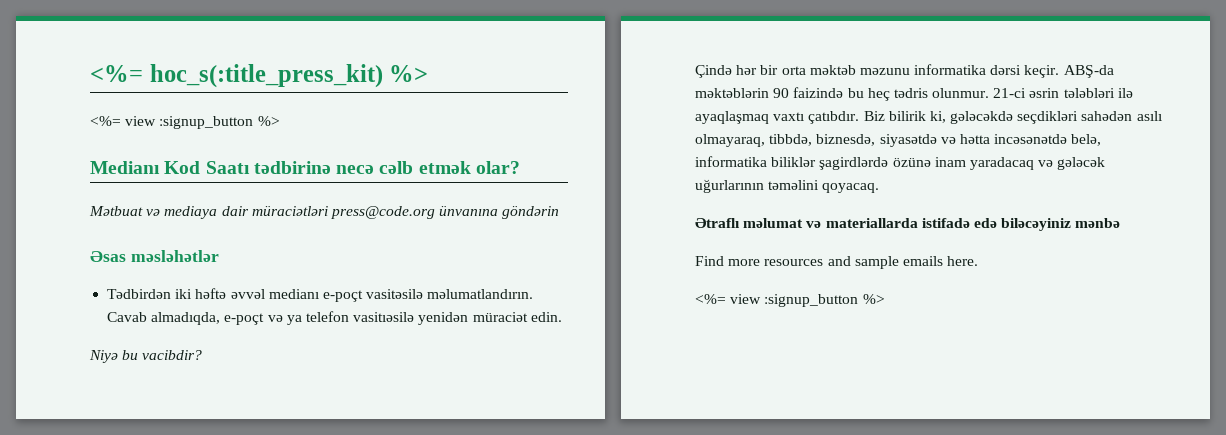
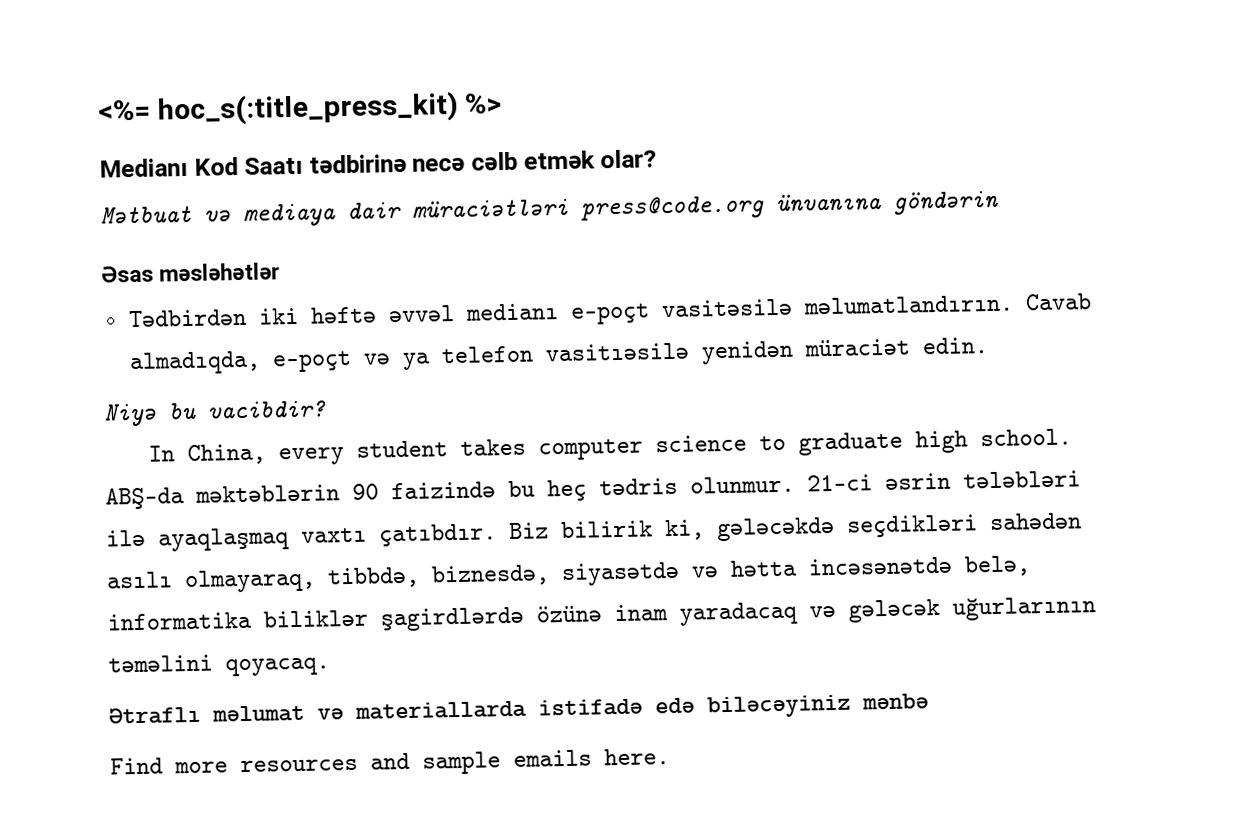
  <%= hoc_s(:title_press_kit) %>
- <%= view :signup_button %>
- Çində hər bir orta məktəb məzunu informatika dərsi keçir.
+ In China, every student takes computer science to graduate high school.
  Find more resources and sample emails here.
- <%= view :signup_button %>

